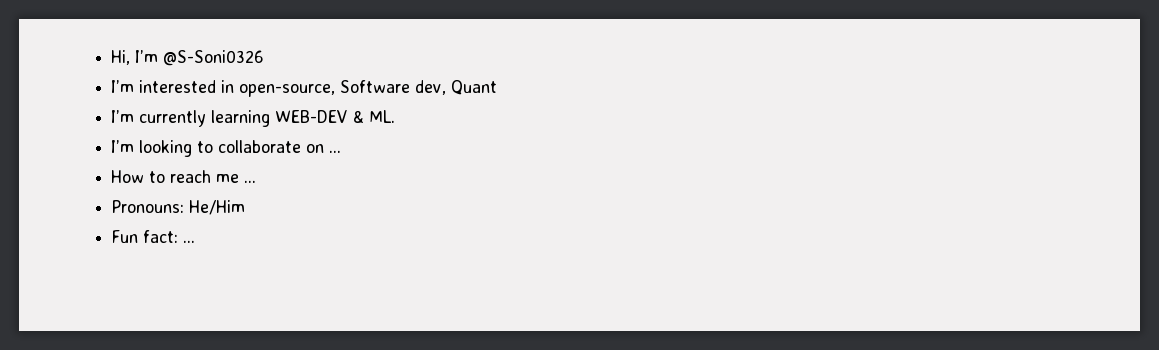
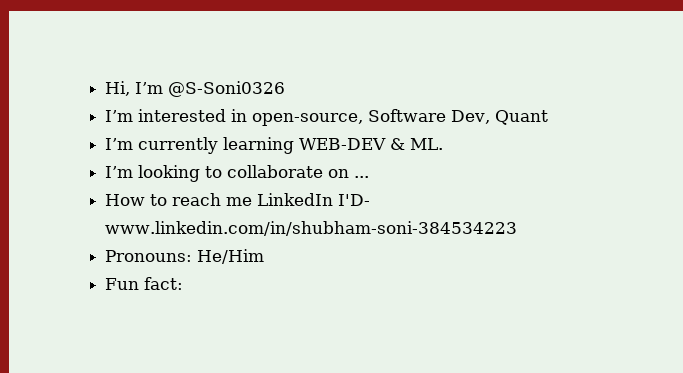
- I’m interested in open-source, Software dev, Quant
+ I’m interested in open-source, Software Dev, Quant
- How to reach me ...
+ How to reach me LinkedIn I'D- www.linkedin.com/in/shubham-soni-384534223
- Fun fact: ...
+ Fun fact:

